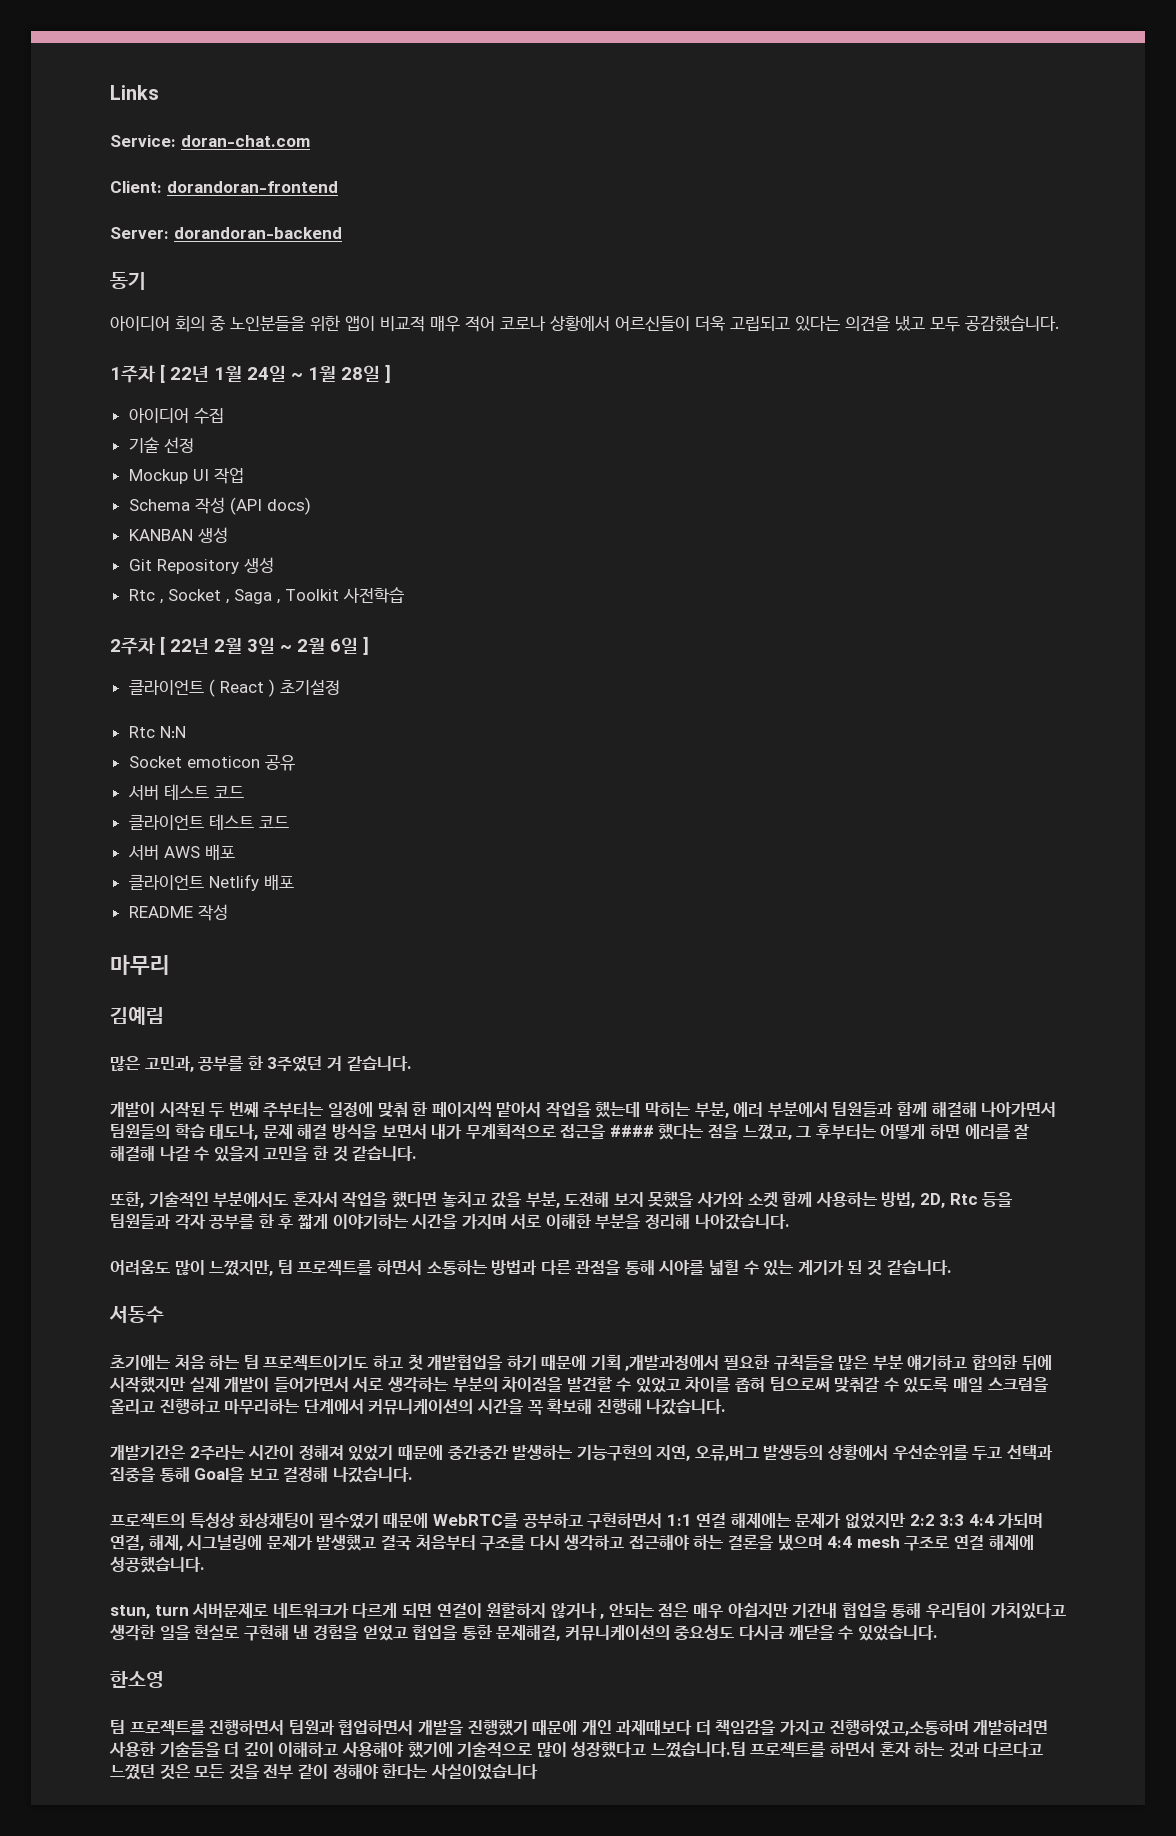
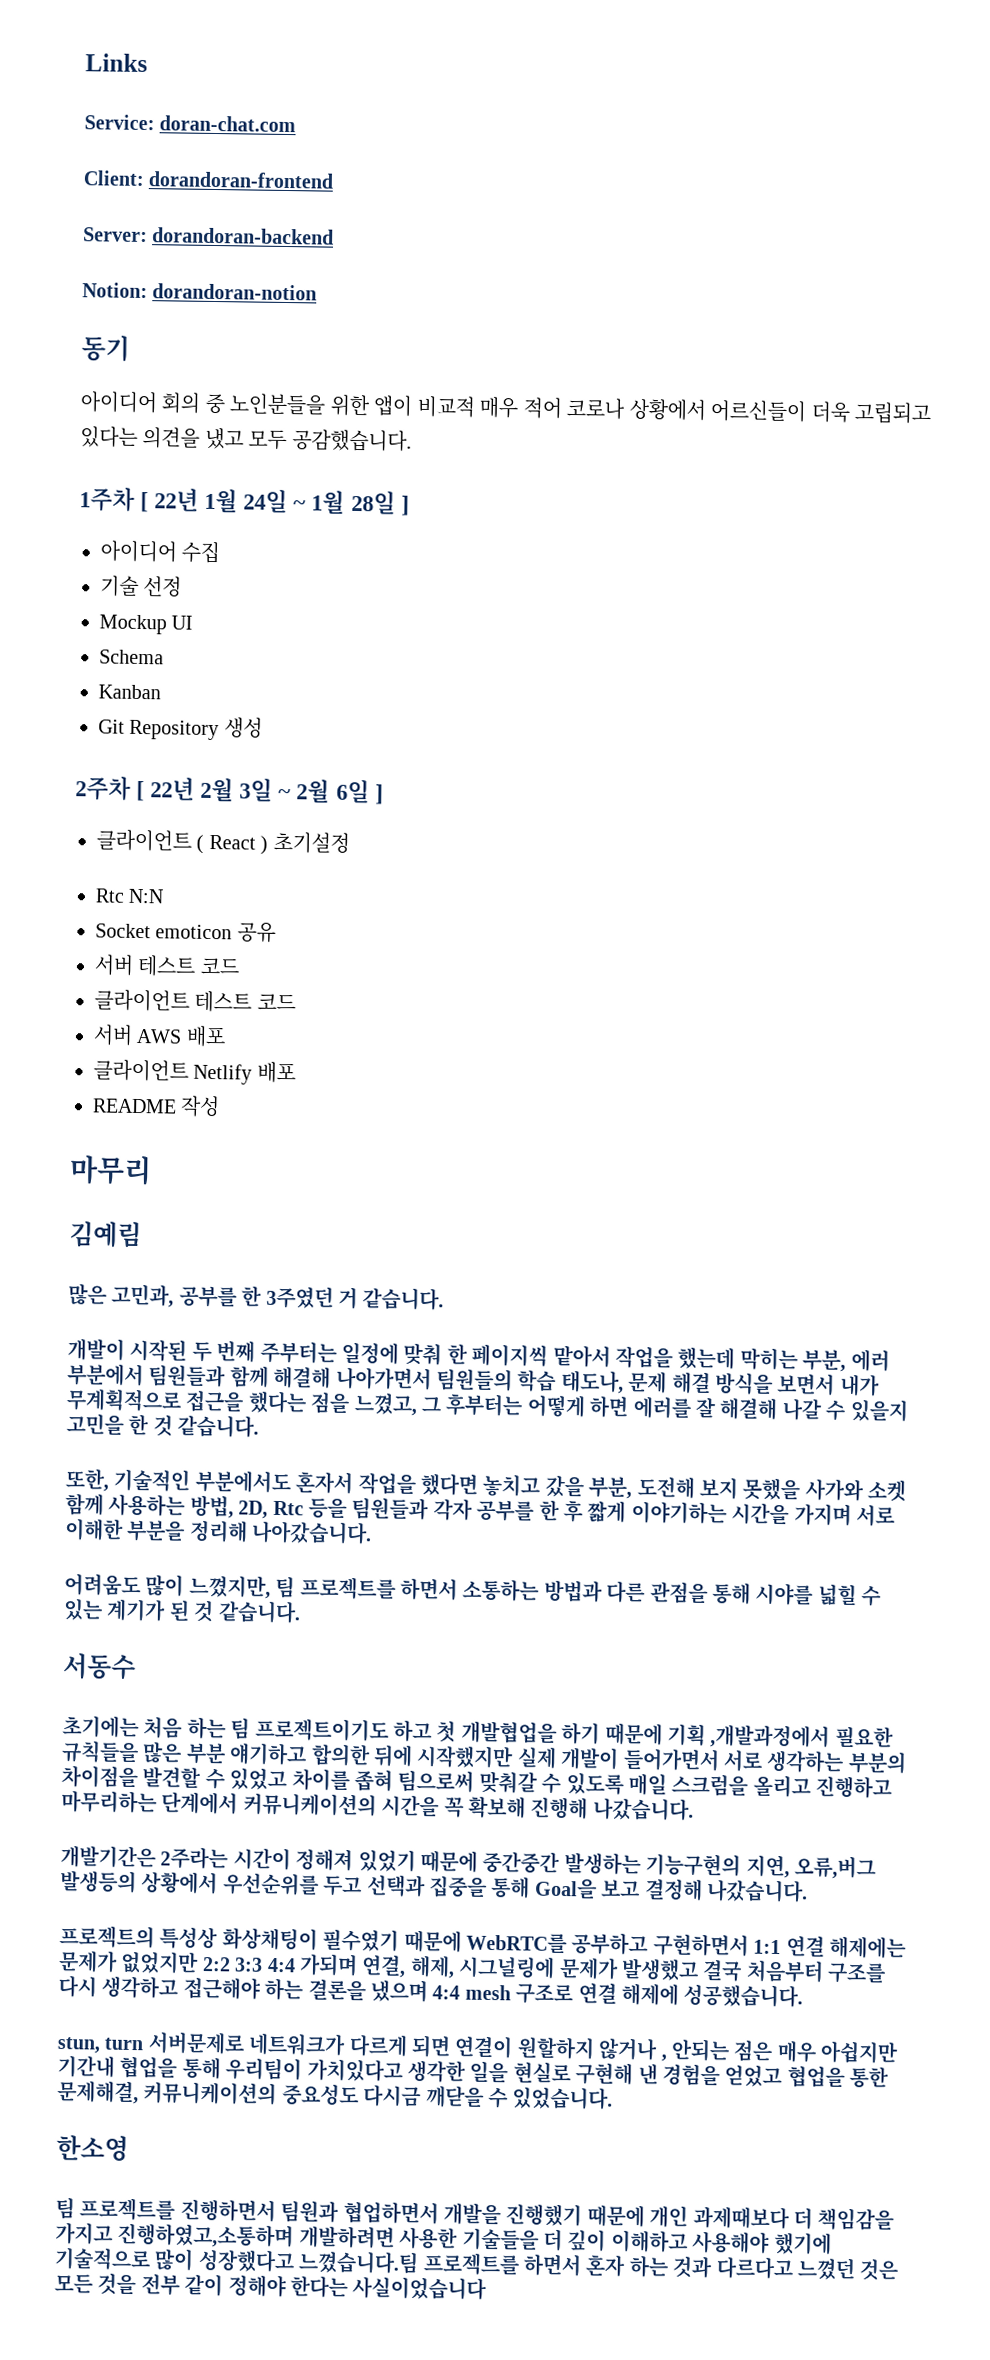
+ Notion: dorandoran-notion
- Mockup UI 작업
+ Mockup UI
- Schema 작성 (API docs)
- KANBAN 생성
+ Schema
+ Kanban
  Git Repository 생성
- Rtc , Socket , Saga , Toolkit 사전학습
- 개발이 시작된 두 번째 주부터는 일정에 맞춰 한 페이지씩 맡아서 작업을 했는데 막히는 부분, 에러 부분에서 팀원들과 함께 해결해 나아가면서 팀원들의 학습 태도나, 문제 해결 방식을 보면서 내가 무계획적으로 접근을 #### 했다는 점을 느꼈고, 그 후부터는 어떻게 하면 에러를 잘 해결해 나갈 수 있을지 고민을 한 것 같습니다.
+ 개발이 시작된 두 번째 주부터는 일정에 맞춰 한 페이지씩 맡아서 작업을 했는데 막히는 부분, 에러 부분에서 팀원들과 함께 해결해 나아가면서 팀원들의 학습 태도나, 문제 해결 방식을 보면서 내가 무계획적으로 접근을 했다는 점을 느꼈고, 그 후부터는 어떻게 하면 에러를 잘 해결해 나갈 수 있을지 고민을 한 것 같습니다.

